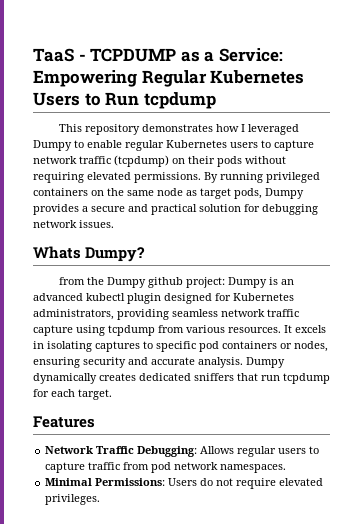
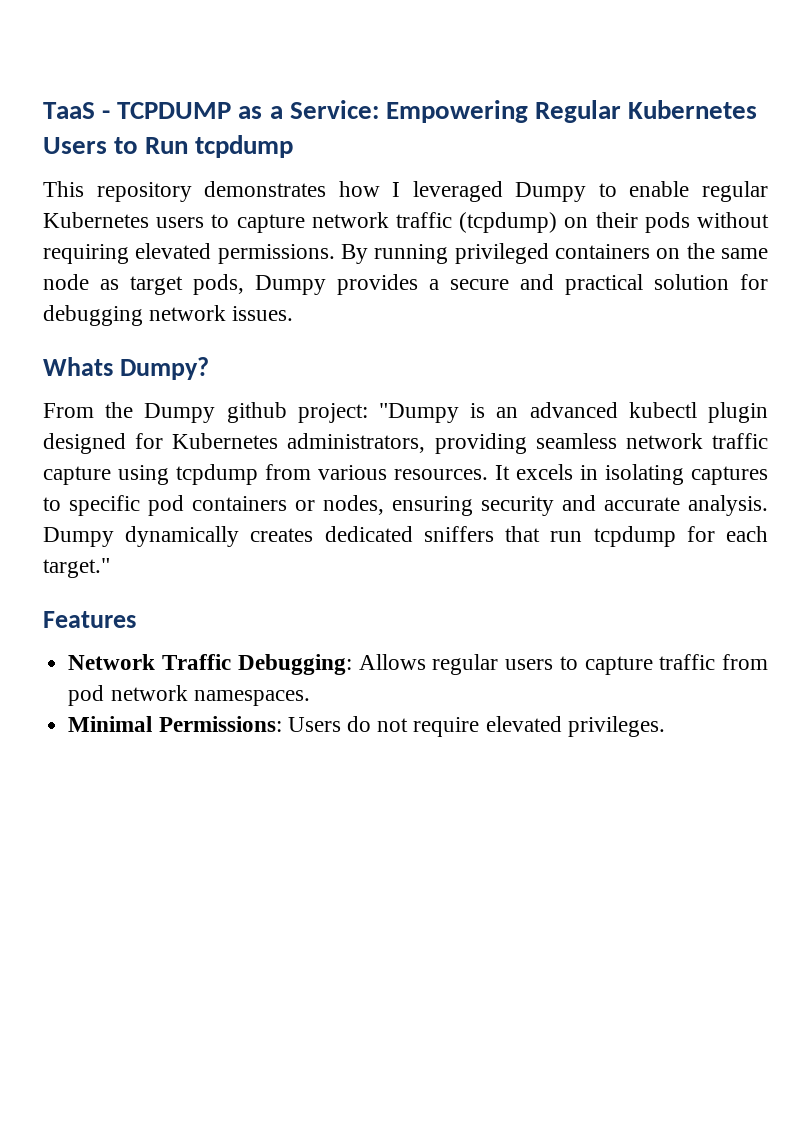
- from the Dumpy github project: Dumpy is an advanced kubectl plugin designed for Kubernetes administrators, providing seamless network traffic capture using tcpdump from various resources.
+ From the Dumpy github project: "Dumpy is an advanced kubectl plugin designed for Kubernetes administrators, providing seamless network traffic capture using tcpdump from various resources.
- Dumpy dynamically creates dedicated sniffers that run tcpdump for each target.
+ Dumpy dynamically creates dedicated sniffers that run tcpdump for each target."

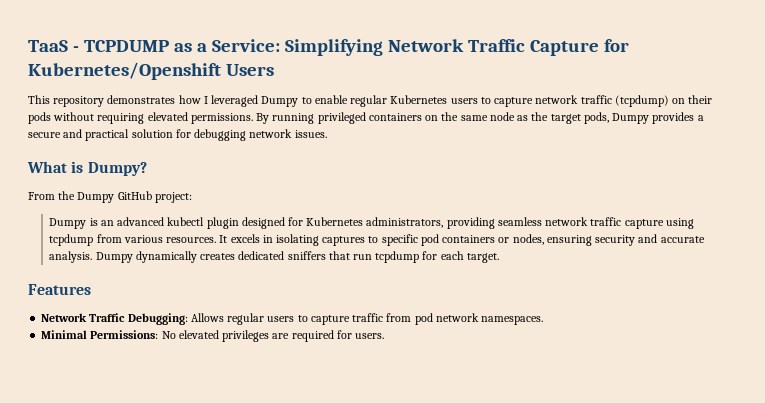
- TaaS - TCPDUMP as a Service: Empowering Regular Kubernetes Users to Run tcpdump
+ TaaS - TCPDUMP as a Service: Simplifying Network Traffic Capture for Kubernetes/Openshift Users
- By running privileged containers on the same node as target pods, Dumpy provides a secure and practical solution for debugging network issues.
+ By running privileged containers on the same node as the target pods, Dumpy provides a secure and practical solution for debugging network issues.
- Whats Dumpy?
+ What is Dumpy?
- From the Dumpy github project: "Dumpy is an advanced kubectl plugin designed for Kubernetes administrators, providing seamless network traffic capture using tcpdump from various resources.
+ From the Dumpy GitHub project:
+ Dumpy is an advanced kubectl plugin designed for Kubernetes administrators, providing seamless network traffic capture using tcpdump from various resources.
- Dumpy dynamically creates dedicated sniffers that run tcpdump for each target."
+ Dumpy dynamically creates dedicated sniffers that run tcpdump for each target.
- Minimal Permissions: Users do not require elevated privileges.
+ Minimal Permissions: No elevated privileges are required for users.

